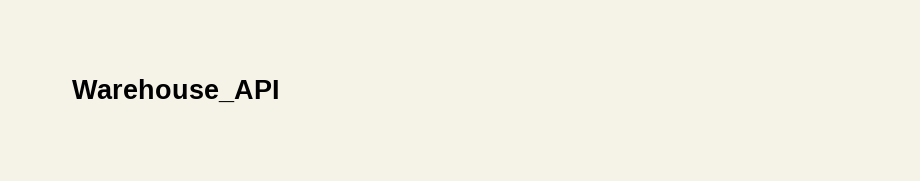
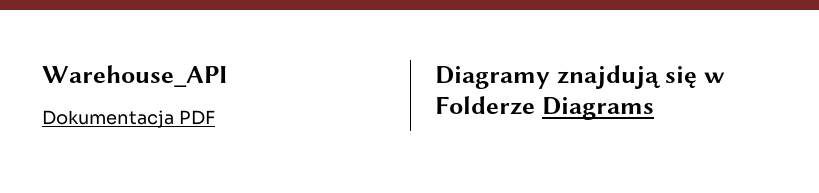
+ Dokumentacja PDF
+ Diagramy znajdują się w Folderze Diagrams

